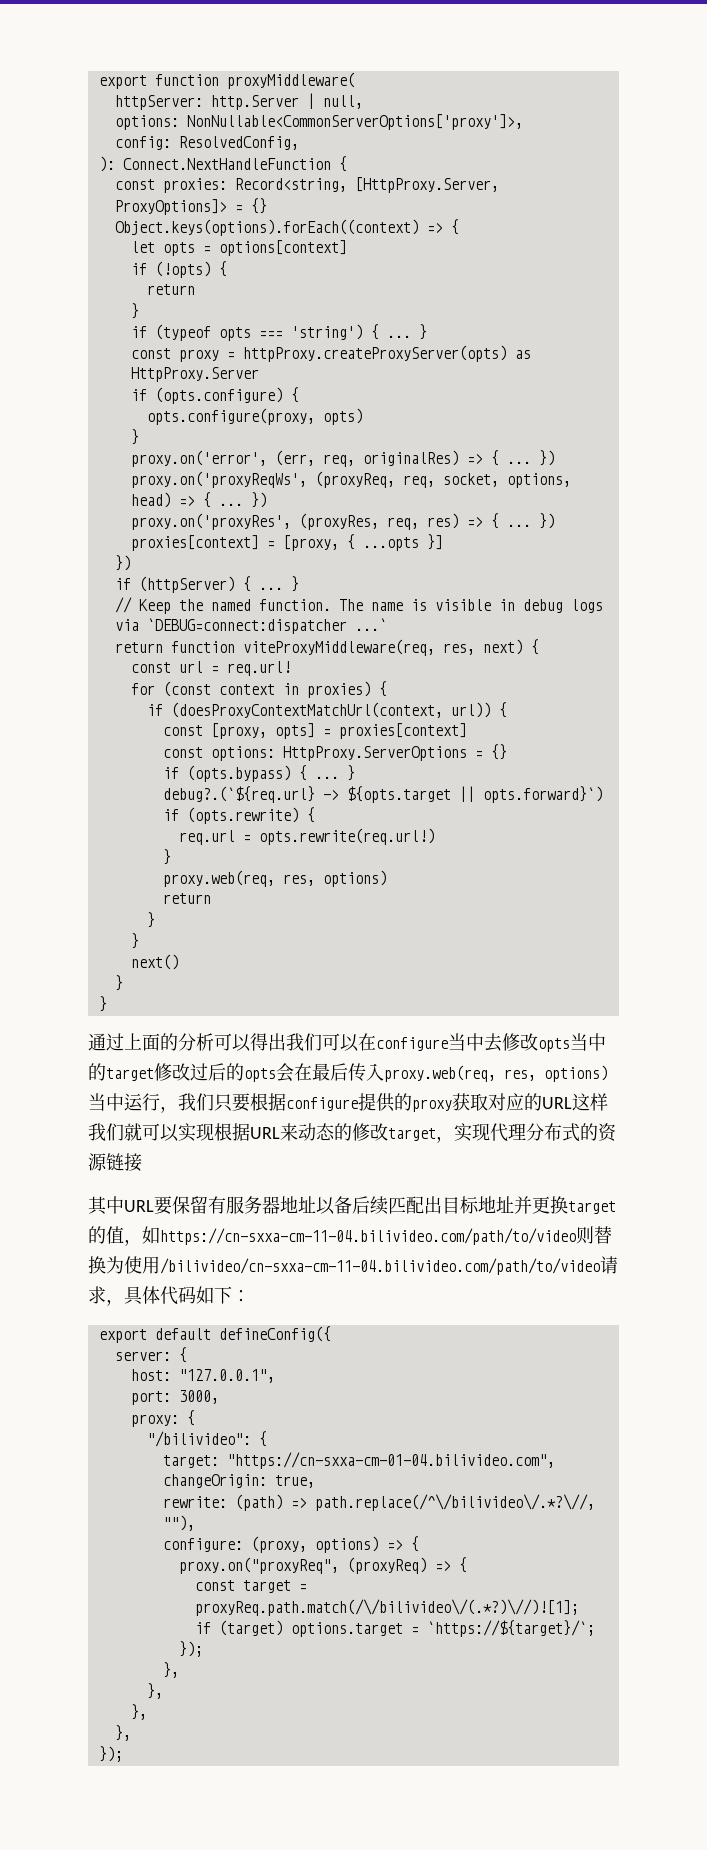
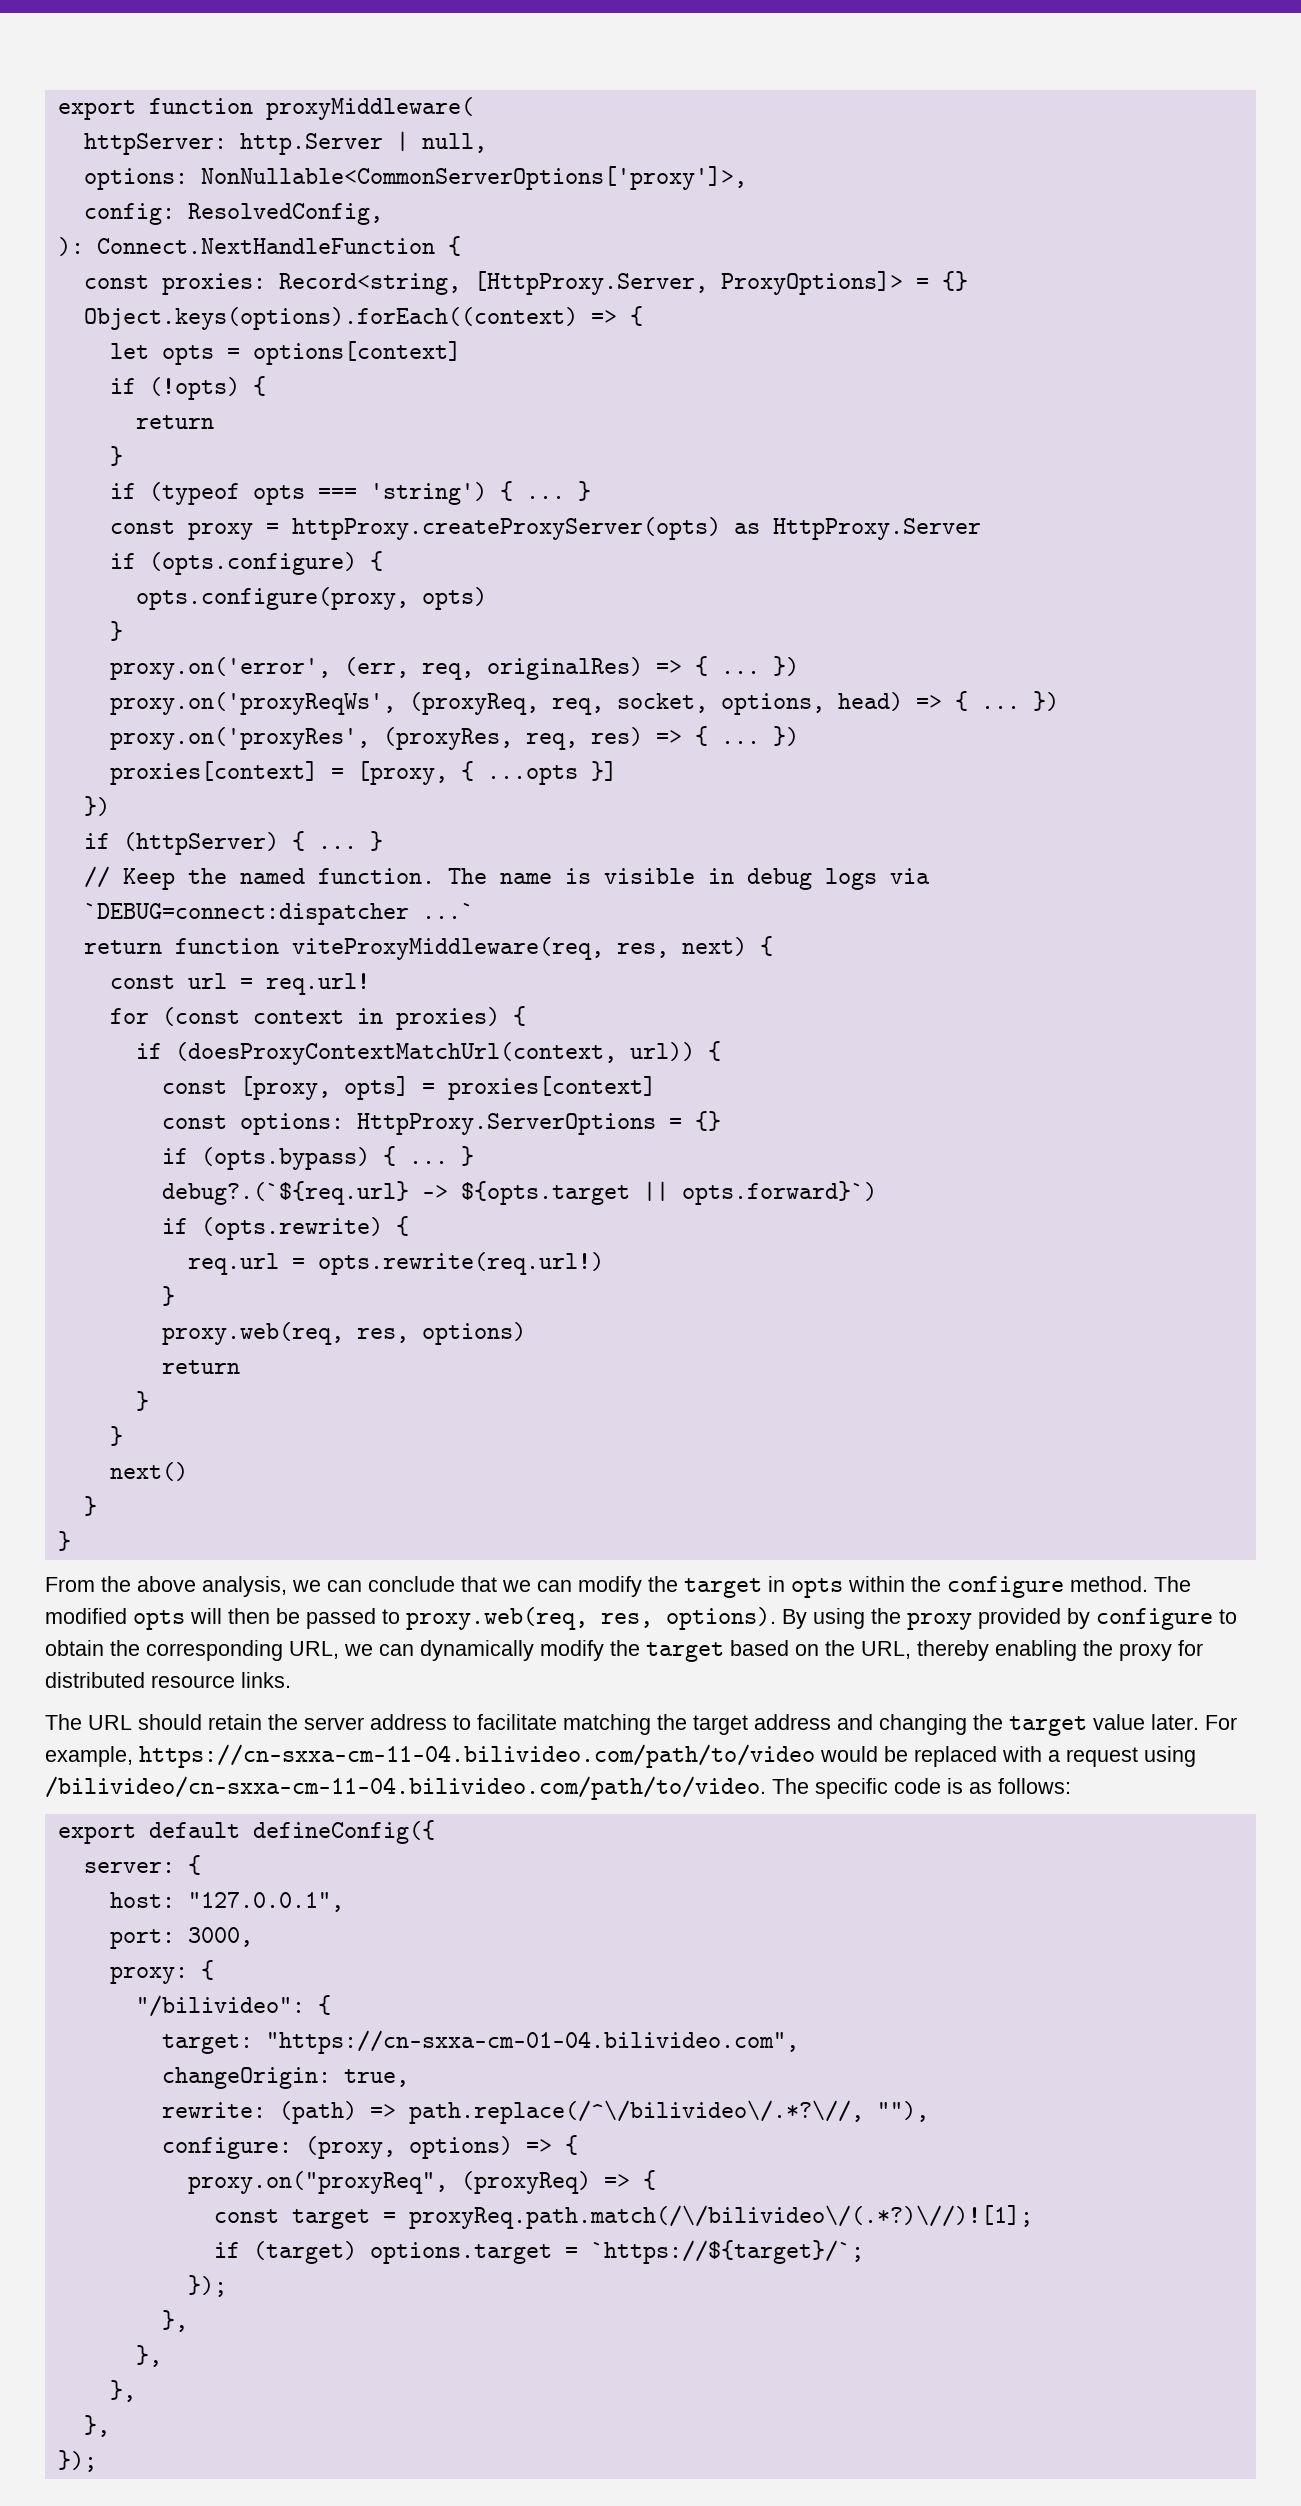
- 通过上面的分析可以得出我们可以在configure当中去修改opts当中的target修改过后的opts会在最后传入proxy.web(req, res, options)当中运行，我们只要根据configure提供的proxy获取对应的URL这样我们就可以实现根据URL来动态的修改target，实现代理分布式的资源链接
- 其中URL要保留有服务器地址以备后续匹配出目标地址并更换target的值，如https://cn-sxxa-cm-11-04.bilivideo.com/path/to/video则替换为使用/bilivideo/cn-sxxa-cm-11-04.bilivideo.com/path/to/video请求，具体代码如下：
+ From the above analysis, we can conclude that we can modify the target in opts within the configure method. The modified opts will then be passed to proxy.web(req, res, options). By using the proxy provided by configure to obtain the corresponding URL, we can dynamically modify the target based on the URL, thereby enabling the proxy for distributed resource links.
+ The URL should retain the server address to facilitate matching the target address and changing the target value later. For example, https://cn-sxxa-cm-11-04.bilivideo.com/path/to/video would be replaced with a request using /bilivideo/cn-sxxa-cm-11-04.bilivideo.com/path/to/video. The specific code is as follows:

